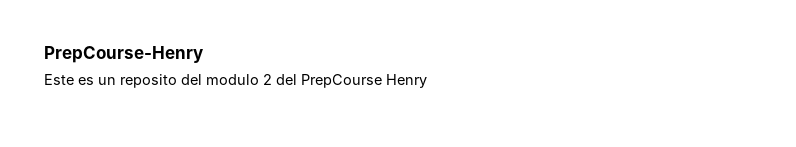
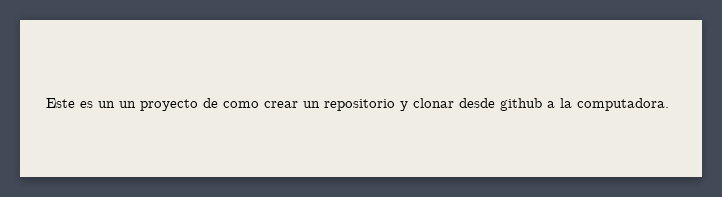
- PrepCourse-Henry
- Este es un reposito del modulo 2 del PrepCourse Henry
+ Este es un un proyecto de como crear un repositorio y clonar desde github a la computadora.

